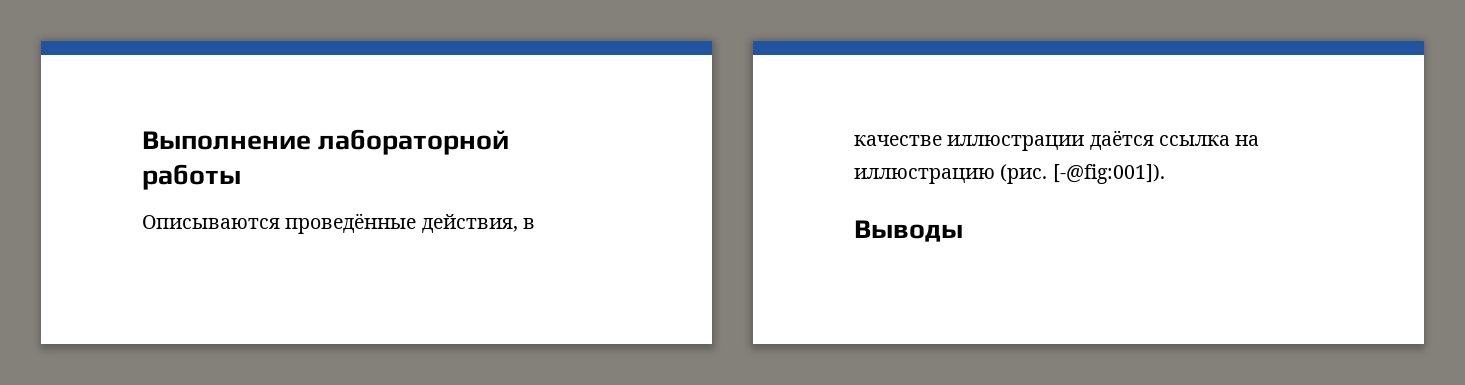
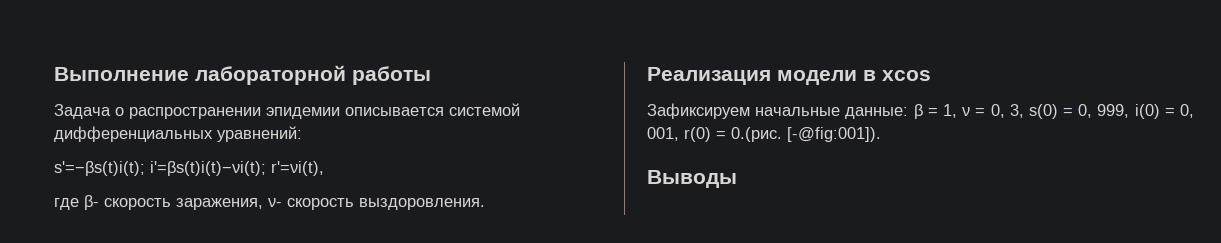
- Описываются проведённые действия, в качестве иллюстрации даётся ссылка на иллюстрацию (рис. [-@fig:001]).
+ Задача о распространении эпидемии описывается системой дифференциальных уравнений:
+ s'=−βs(t)i(t); i'=βs(t)i(t)−νi(t); r'=νi(t),
+ где β- скорость заражения, ν- скорость выздоровления.
+ Реализация модели в xcos
+ Зафиксируем начальные данные: β = 1, ν = 0, 3, s(0) = 0, 999, i(0) = 0, 001, r(0) = 0.(рис. [-@fig:001]).

